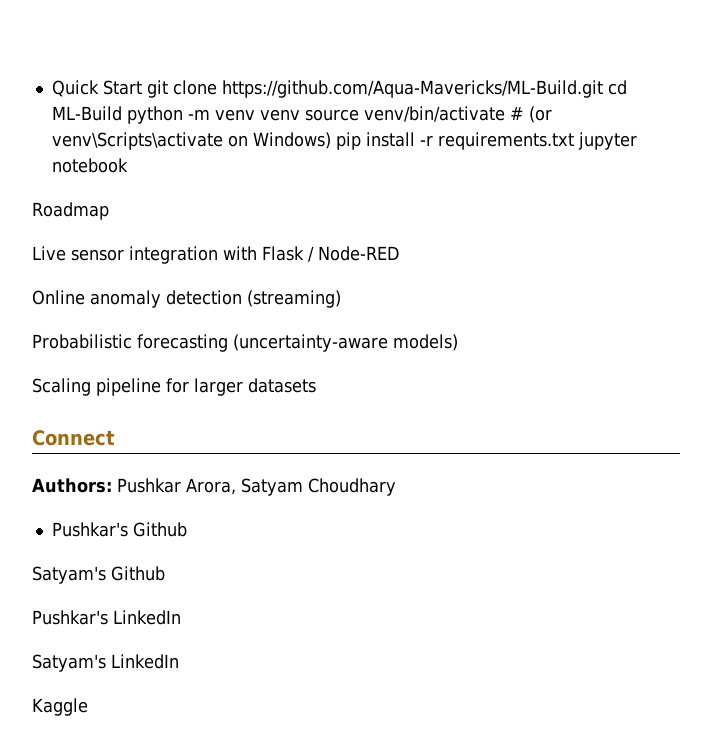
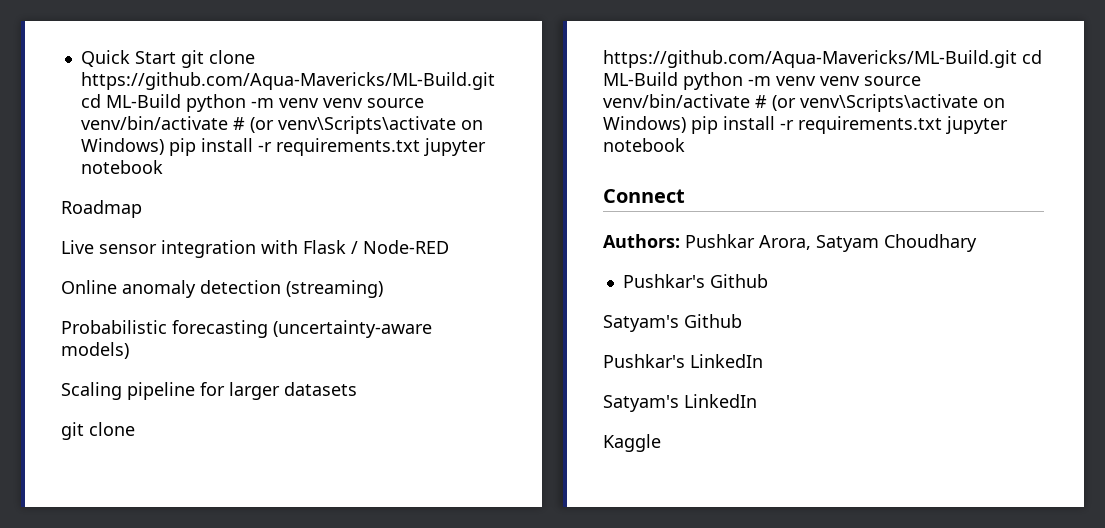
  Scaling pipeline for larger datasets
+ git clone https://github.com/Aqua-Mavericks/ML-Build.git cd ML-Build python -m venv venv source venv/bin/activate # (or venv\Scripts\activate on Windows) pip install -r requirements.txt jupyter notebook

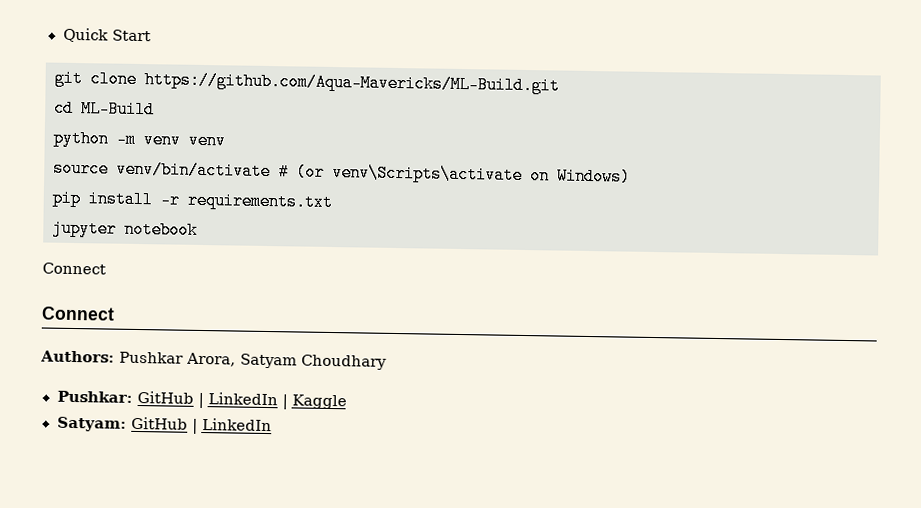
- Quick Start git clone https://github.com/Aqua-Mavericks/ML-Build.git cd ML-Build python -m venv venv source venv/bin/activate # (or venv\Scripts\activate on Windows) pip install -r requirements.txt jupyter notebook
- Roadmap
- Live sensor integration with Flask / Node-RED
- Online anomaly detection (streaming)
- Probabilistic forecasting (uncertainty-aware models)
- Scaling pipeline for larger datasets
- git clone https://github.com/Aqua-Mavericks/ML-Build.git cd ML-Build python -m venv venv source venv/bin/activate # (or venv\Scripts\activate on Windows) pip install -r requirements.txt jupyter notebook
+ Quick Start
+ git clone https://github.com/Aqua-Mavericks/ML-Build.git
+ cd ML-Build
+ python -m venv venv
+ source venv/bin/activate # (or venv\Scripts\activate on Windows)
+ pip install -r requirements.txt
+ jupyter notebook
+ Connect
- Pushkar's Github
- Satyam's Github
- Pushkar's LinkedIn
- Satyam's LinkedIn
- Kaggle
+ Pushkar: GitHub | LinkedIn | Kaggle
+ Satyam: GitHub | LinkedIn

